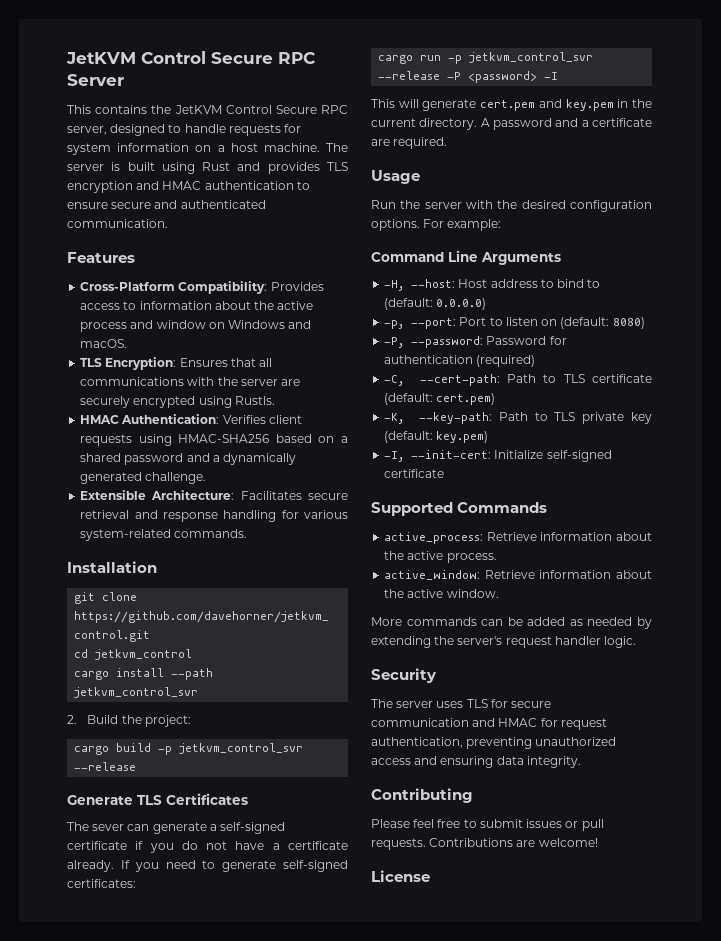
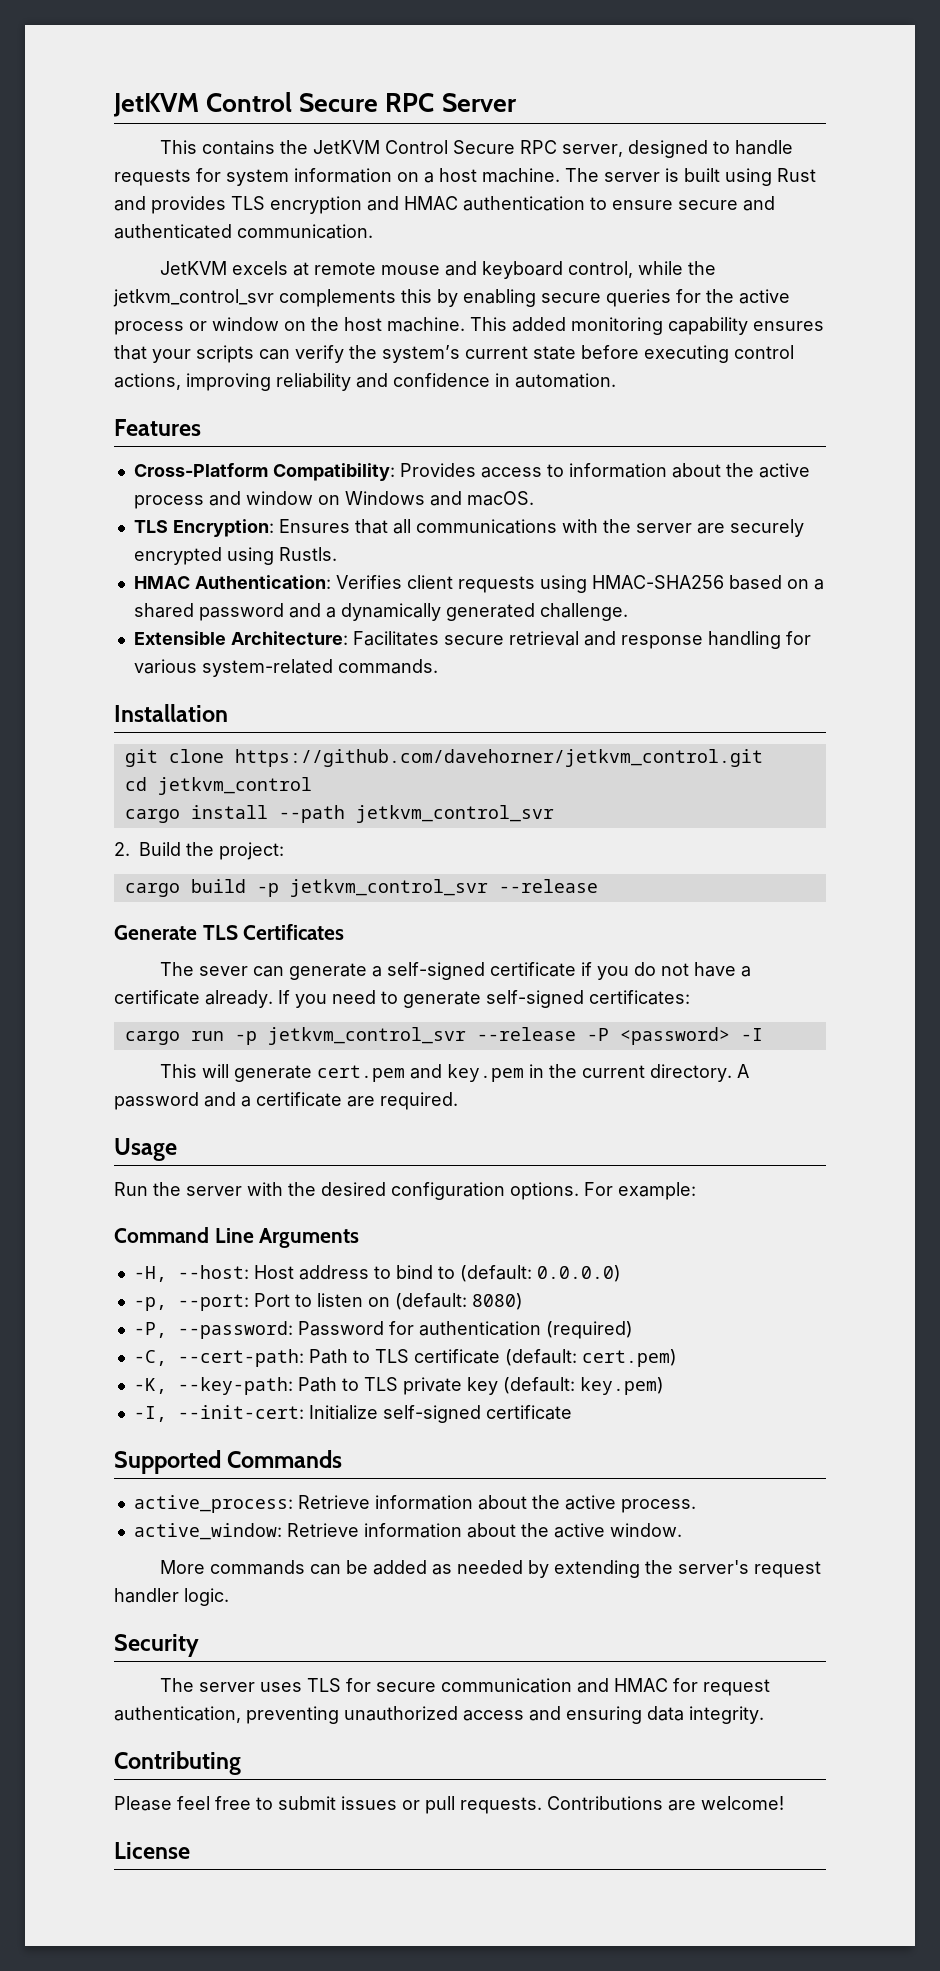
+ JetKVM excels at remote mouse and keyboard control, while the jetkvm_control_svr complements this by enabling secure queries for the active process or window on the host machine. This added monitoring capability ensures that your scripts can verify the system’s current state before executing control actions, improving reliability and confidence in automation.

